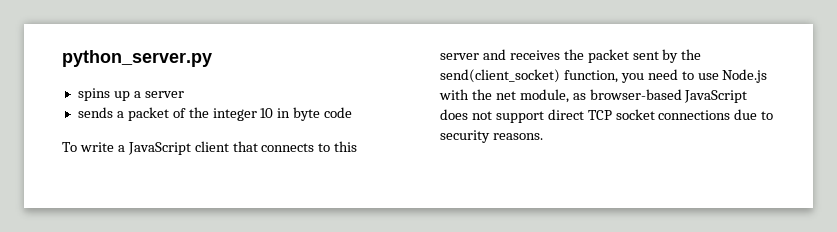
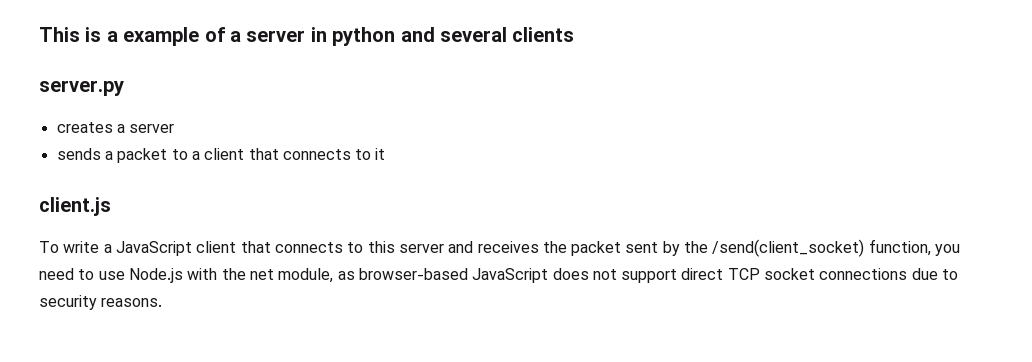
- python_server.py
- spins up a server
+ This is a example of a server in python and several clients
+ server.py
+ creates a server
- sends a packet of the integer 10 in byte code
+ sends a packet to a client that connects to it
+ client.js
- To write a JavaScript client that connects to this server and receives the packet sent by the send(client_socket) function, you need to use Node.js with the net module, as browser-based JavaScript does not support direct TCP socket connections due to security reasons.
+ To write a JavaScript client that connects to this server and receives the packet sent by the /send(client_socket) function, you need to use Node.js with the net module, as browser-based JavaScript does not support direct TCP socket connections due to security reasons.

